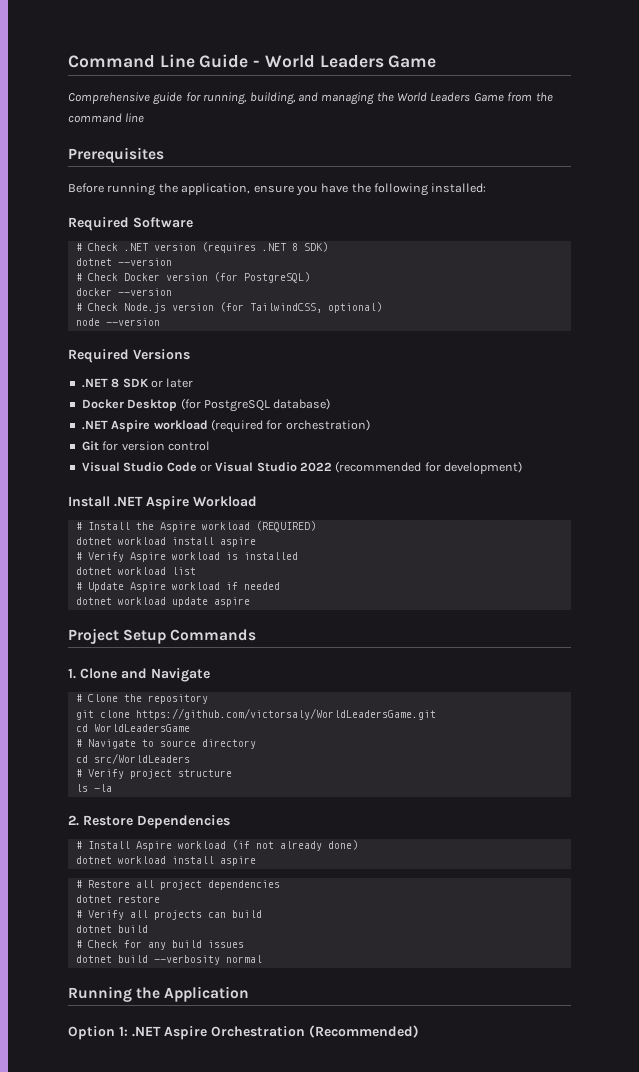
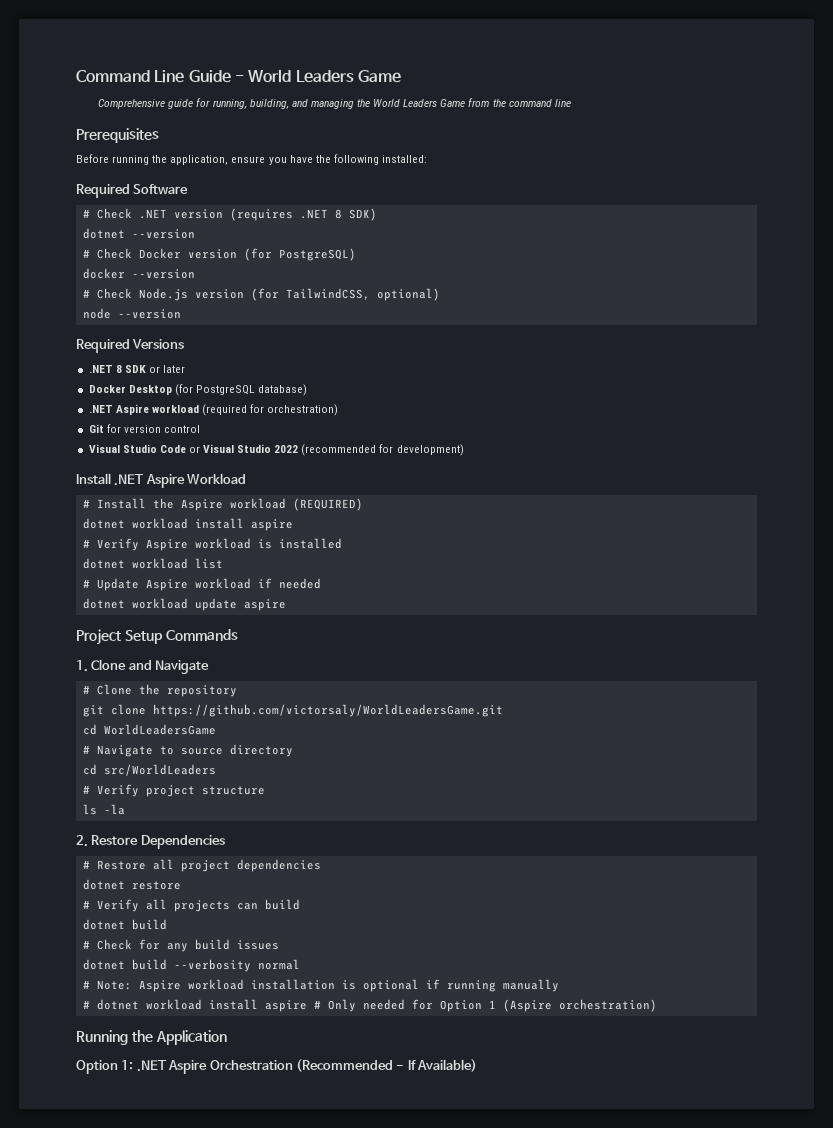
- # Install Aspire workload (if not already done)
- dotnet workload install aspire
+ # Note: Aspire workload installation is optional if running manually
+ # dotnet workload install aspire # Only needed for Option 1 (Aspire orchestration)
- Option 1: .NET Aspire Orchestration (Recommended)
+ Option 1: .NET Aspire Orchestration (Recommended - If Available)

